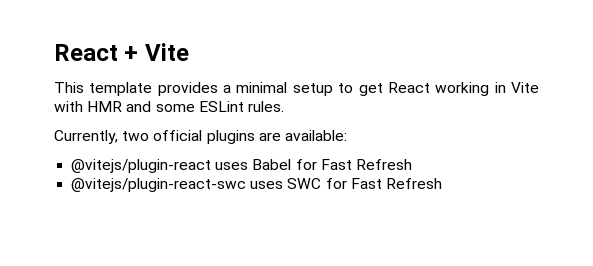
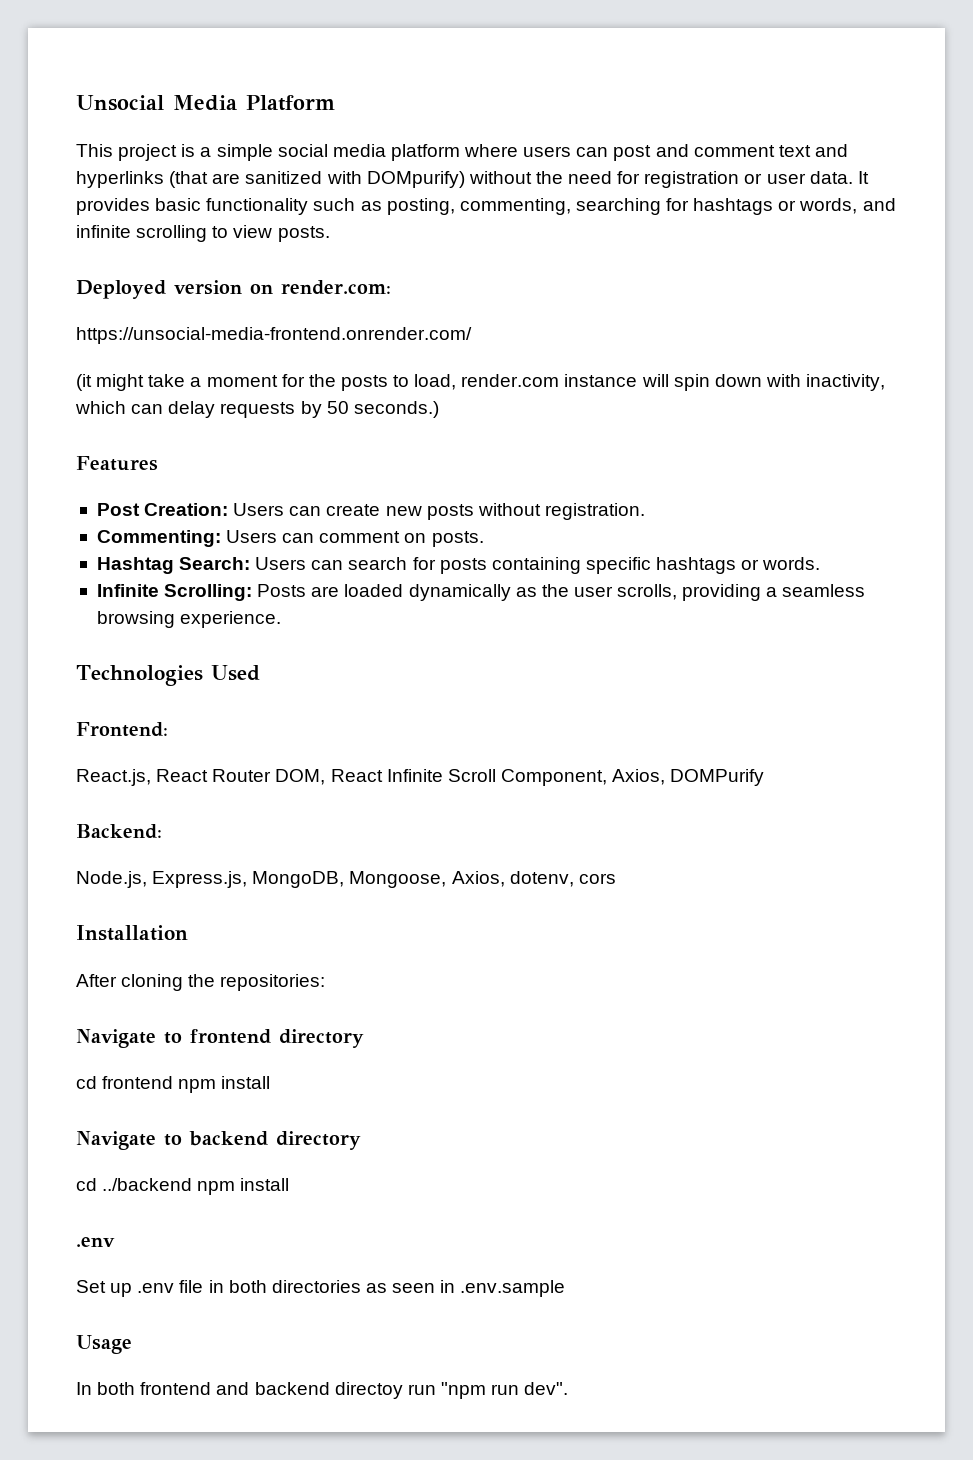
- React + Vite
- This template provides a minimal setup to get React working in Vite with HMR and some ESLint rules.
- Currently, two official plugins are available:
- @vitejs/plugin-react uses Babel for Fast Refresh
- @vitejs/plugin-react-swc uses SWC for Fast Refresh
+ Unsocial Media Platform
+ This project is a simple social media platform where users can post and comment text and hyperlinks (that are sanitized with DOMpurify) without the need for registration or user data. It provides basic functionality such as posting, commenting, searching for hashtags or words, and infinite scrolling to view posts.
+ Deployed version on render.com:
+ https://unsocial-media-frontend.onrender.com/
+ (it might take a moment for the posts to load, render.com instance will spin down with inactivity, which can delay requests by 50 seconds.)
+ Features
+ Post Creation: Users can create new posts without registration.
+ Commenting: Users can comment on posts.
+ Hashtag Search: Users can search for posts containing specific hashtags or words.
+ Infinite Scrolling: Posts are loaded dynamically as the user scrolls, providing a seamless browsing experience.
+ Technologies Used
+ Frontend:
+ React.js, React Router DOM, React Infinite Scroll Component, Axios, DOMPurify
+ Backend:
+ Node.js, Express.js, MongoDB, Mongoose, Axios, dotenv, cors
+ Installation
+ After cloning the repositories:
+ Navigate to frontend directory
+ cd frontend npm install
+ Navigate to backend directory
+ cd ../backend npm install
+ .env
+ Set up .env file in both directories as seen in .env.sample
+ Usage
+ In both frontend and backend directoy run "npm run dev".

